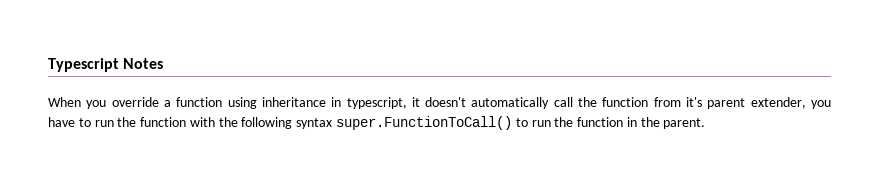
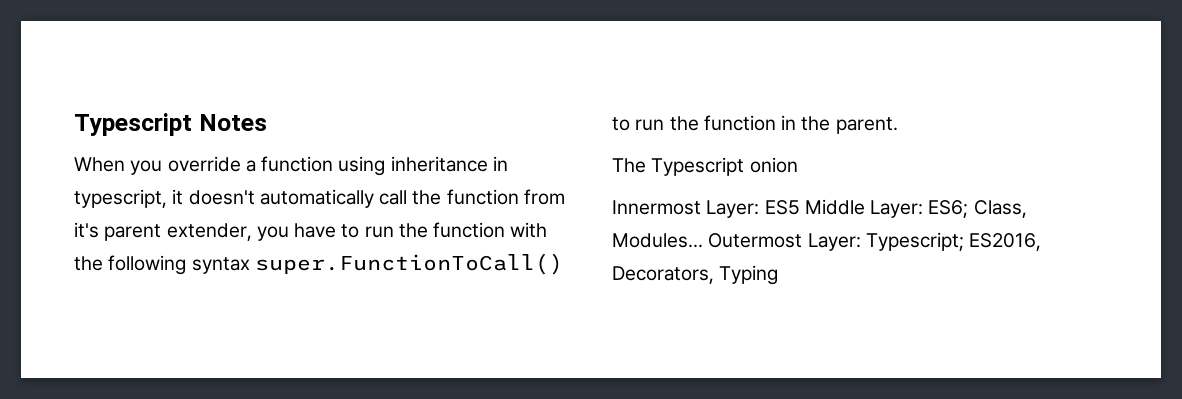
+ The Typescript onion
+ Innermost Layer: ES5 Middle Layer: ES6; Class, Modules... Outermost Layer: Typescript; ES2016, Decorators, Typing

